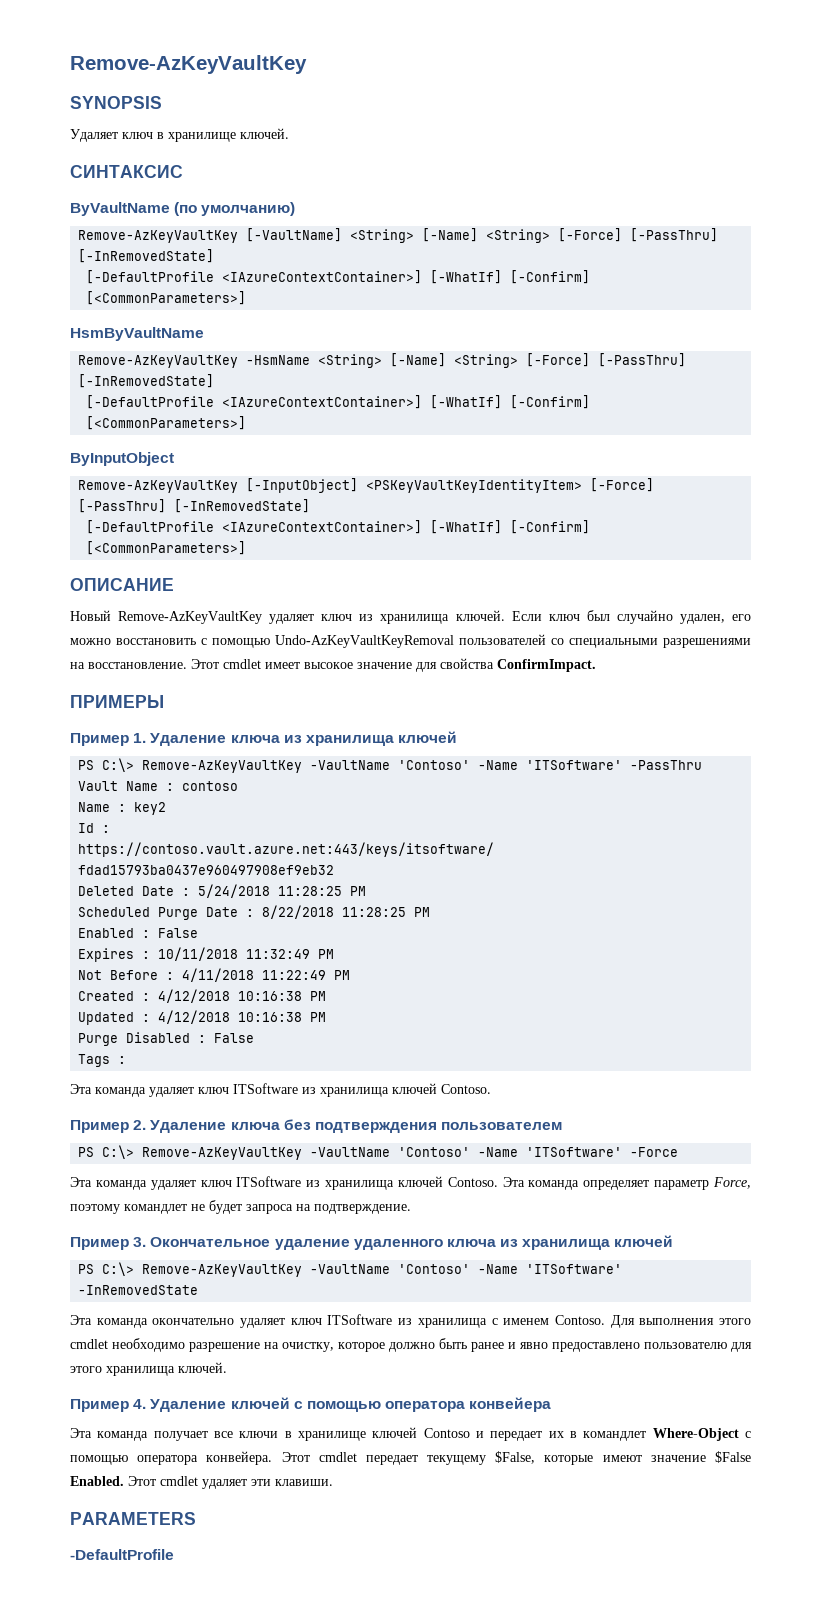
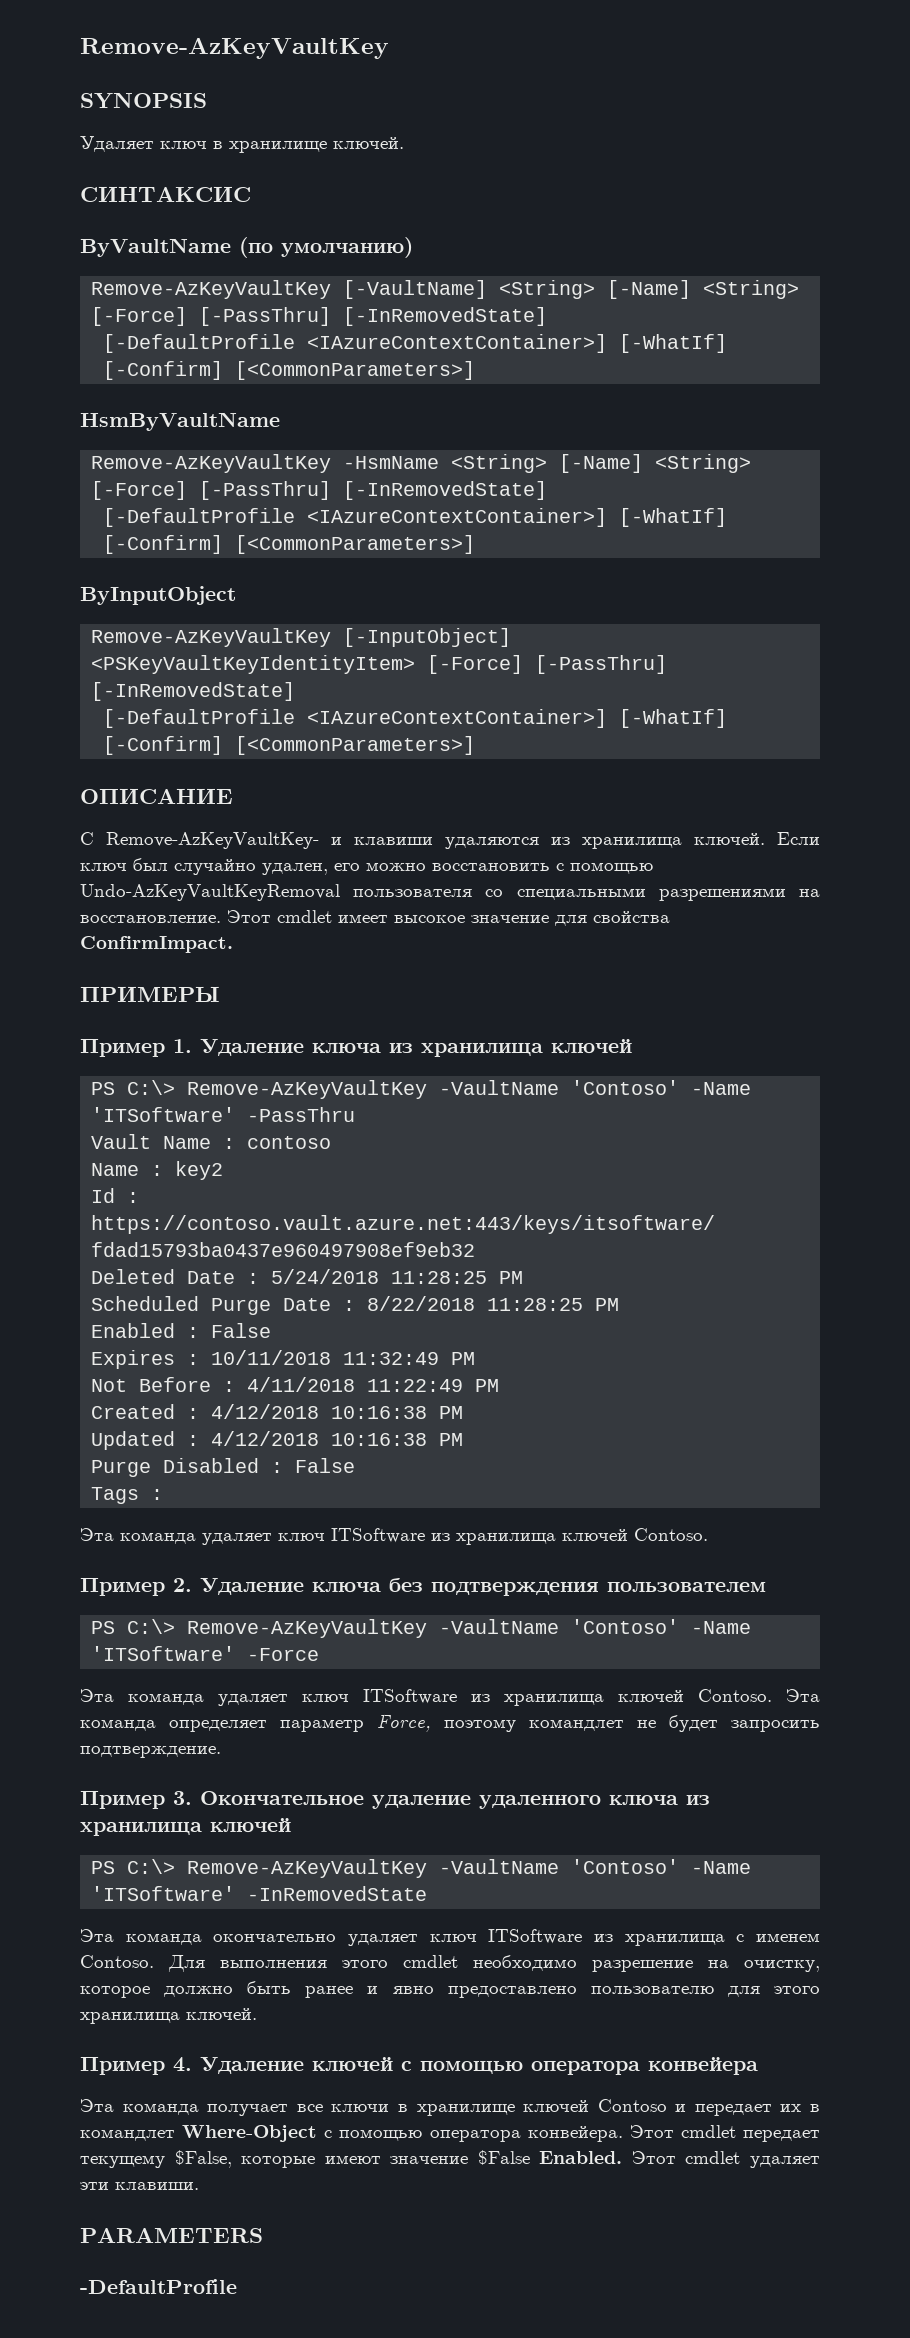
- Новый Remove-AzKeyVaultKey удаляет ключ из хранилища ключей.
+ С Remove-AzKeyVaultKey- и клавиши удаляются из хранилища ключей.
- Если ключ был случайно удален, его можно восстановить с помощью Undo-AzKeyVaultKeyRemoval пользователей со специальными разрешениями на восстановление.
+ Если ключ был случайно удален, его можно восстановить с помощью Undo-AzKeyVaultKeyRemoval пользователя со специальными разрешениями на восстановление.
- Эта команда определяет параметр Force, поэтому командлет не будет запроса на подтверждение.
+ Эта команда определяет параметр Force, поэтому командлет не будет запросить подтверждение.

